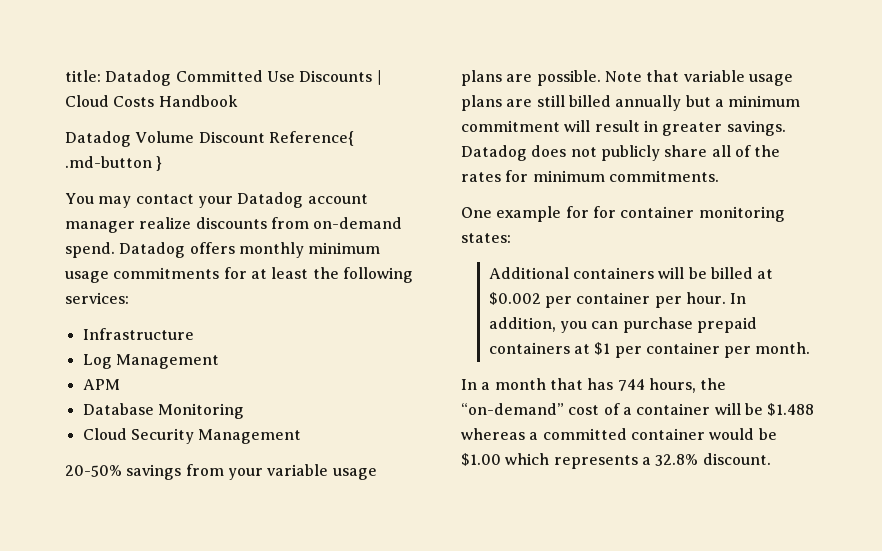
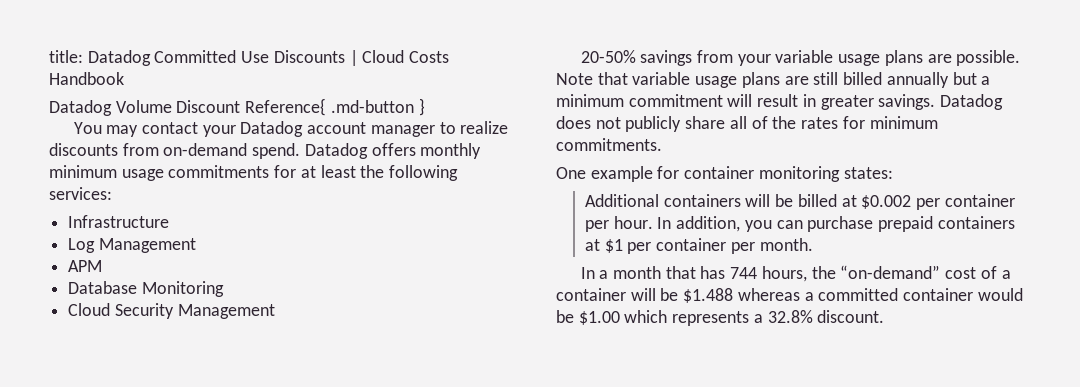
- You may contact your Datadog account manager realize discounts from on-demand spend.
+ You may contact your Datadog account manager to realize discounts from on-demand spend.
- One example for for container monitoring states:
+ One example for container monitoring states:

